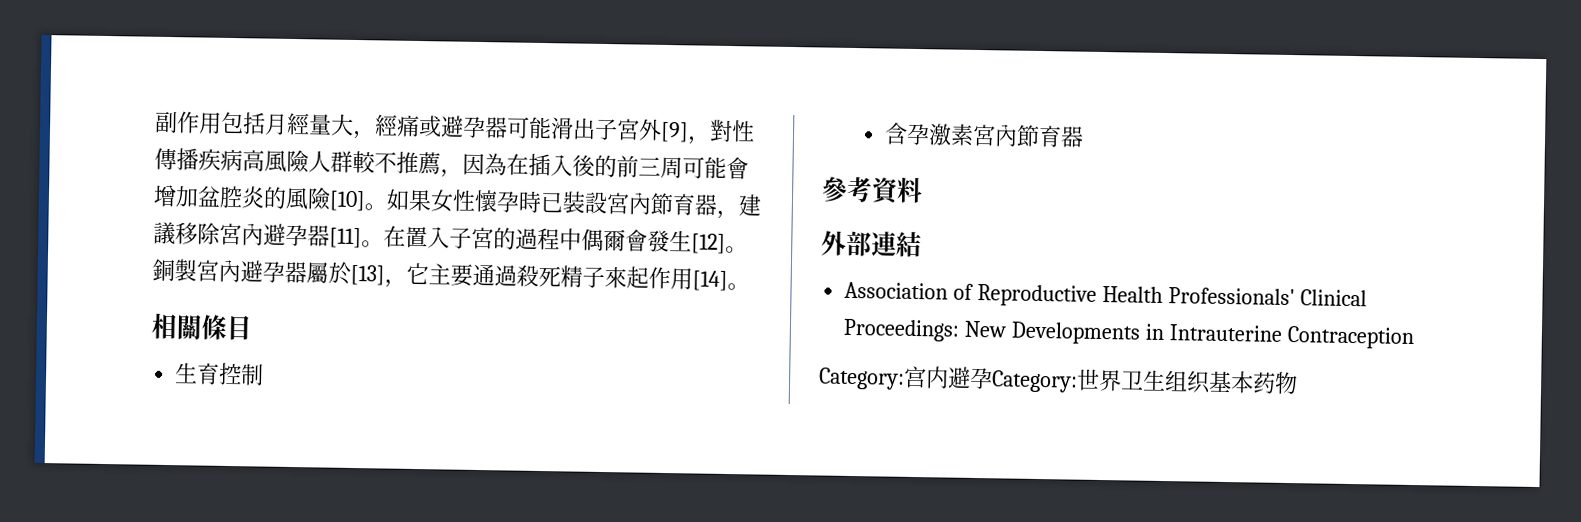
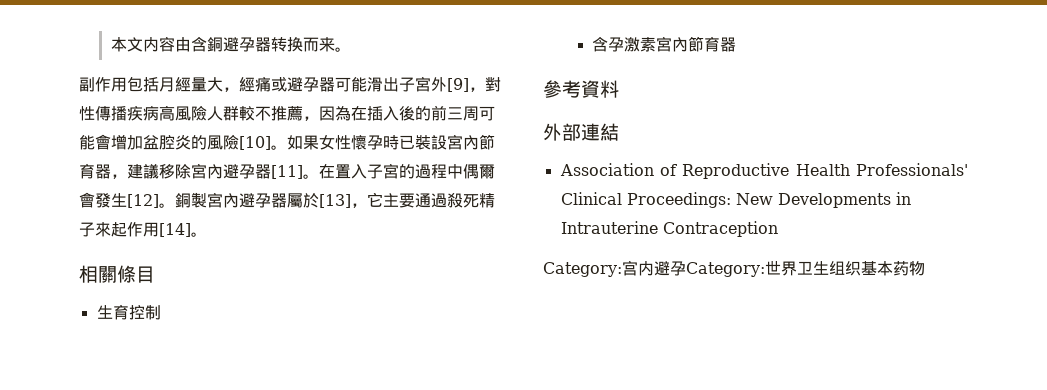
+ 本文内容由含銅避孕器转换而来。

